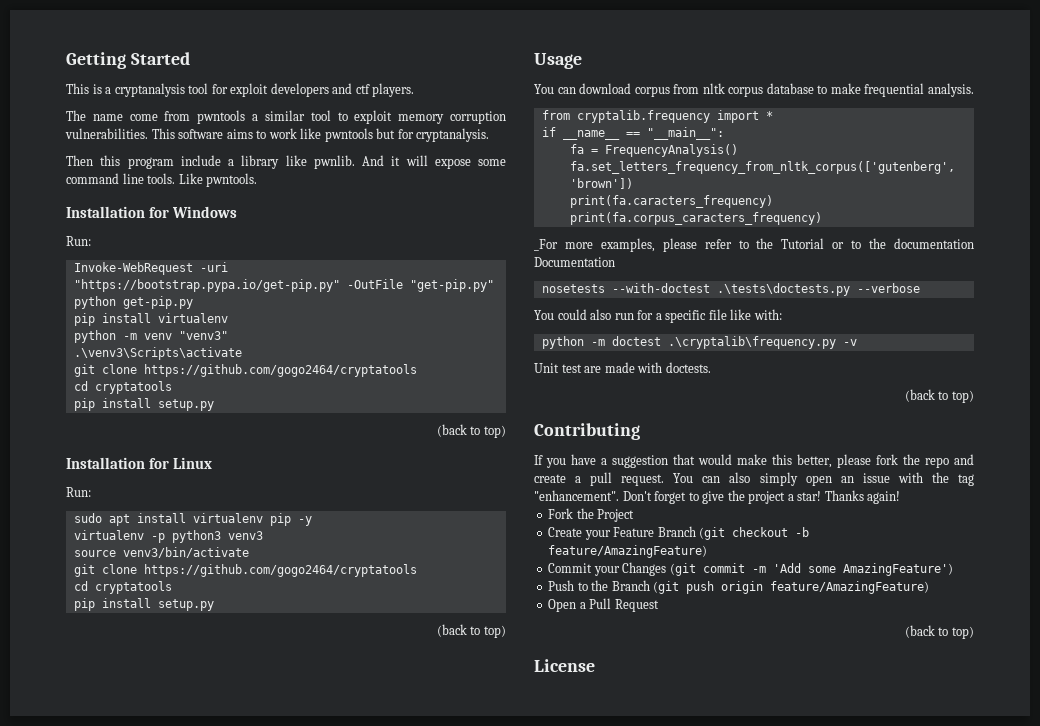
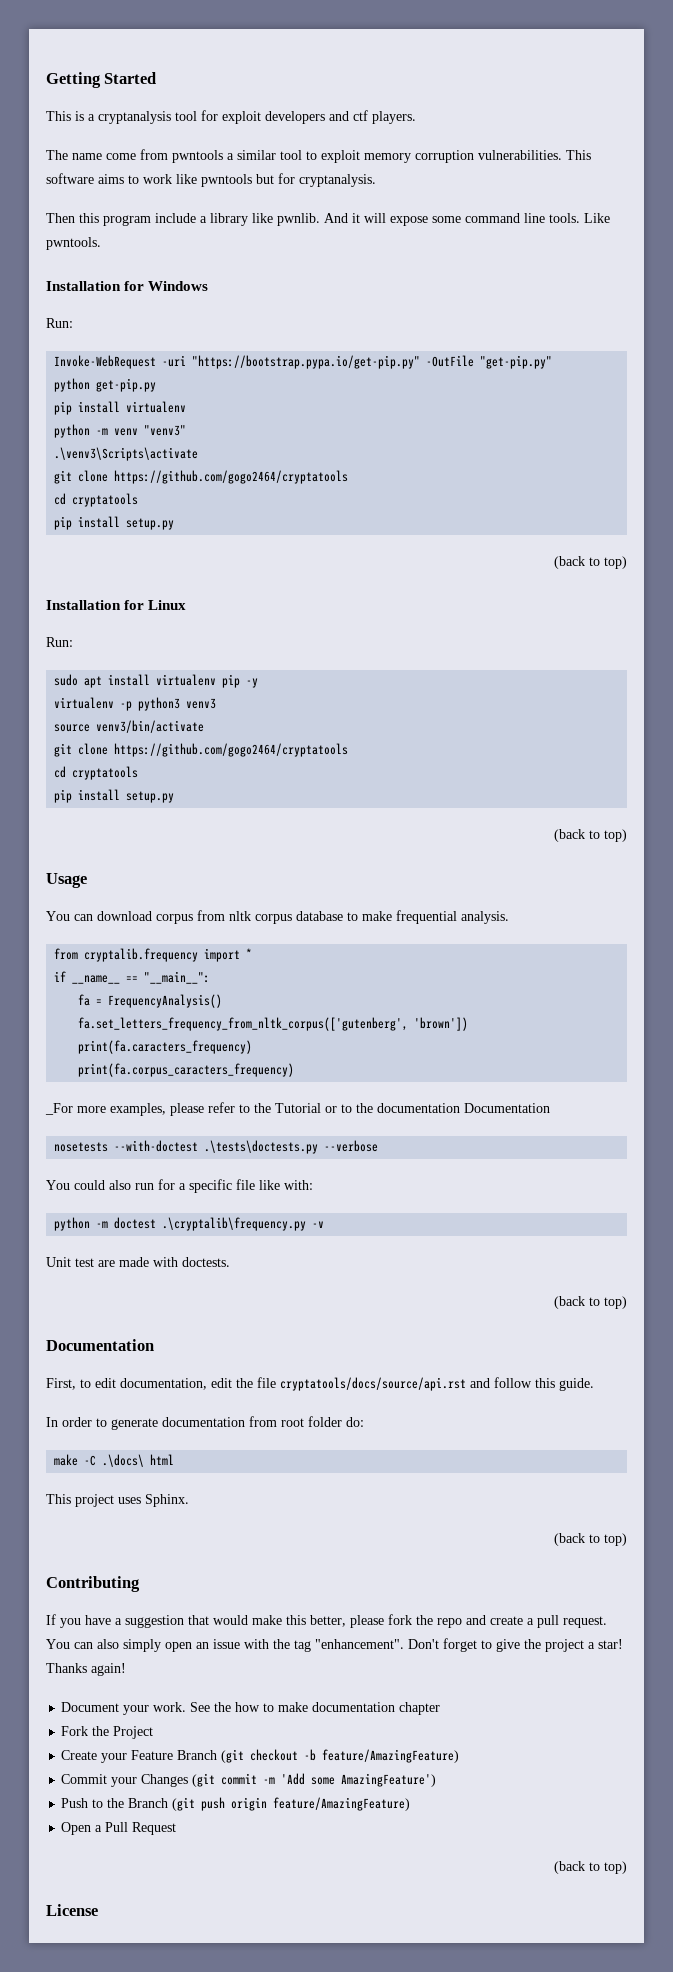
  Unit test are made with doctests.
+ (back to top)
+ Documentation
+ First, to edit documentation, edit the file cryptatools/docs/source/api.rst and follow this guide.
+ In order to generate documentation from root folder do:
+ make -C .\docs\ html
+ This project uses Sphinx.
+ Document your work. See the how to make documentation chapter

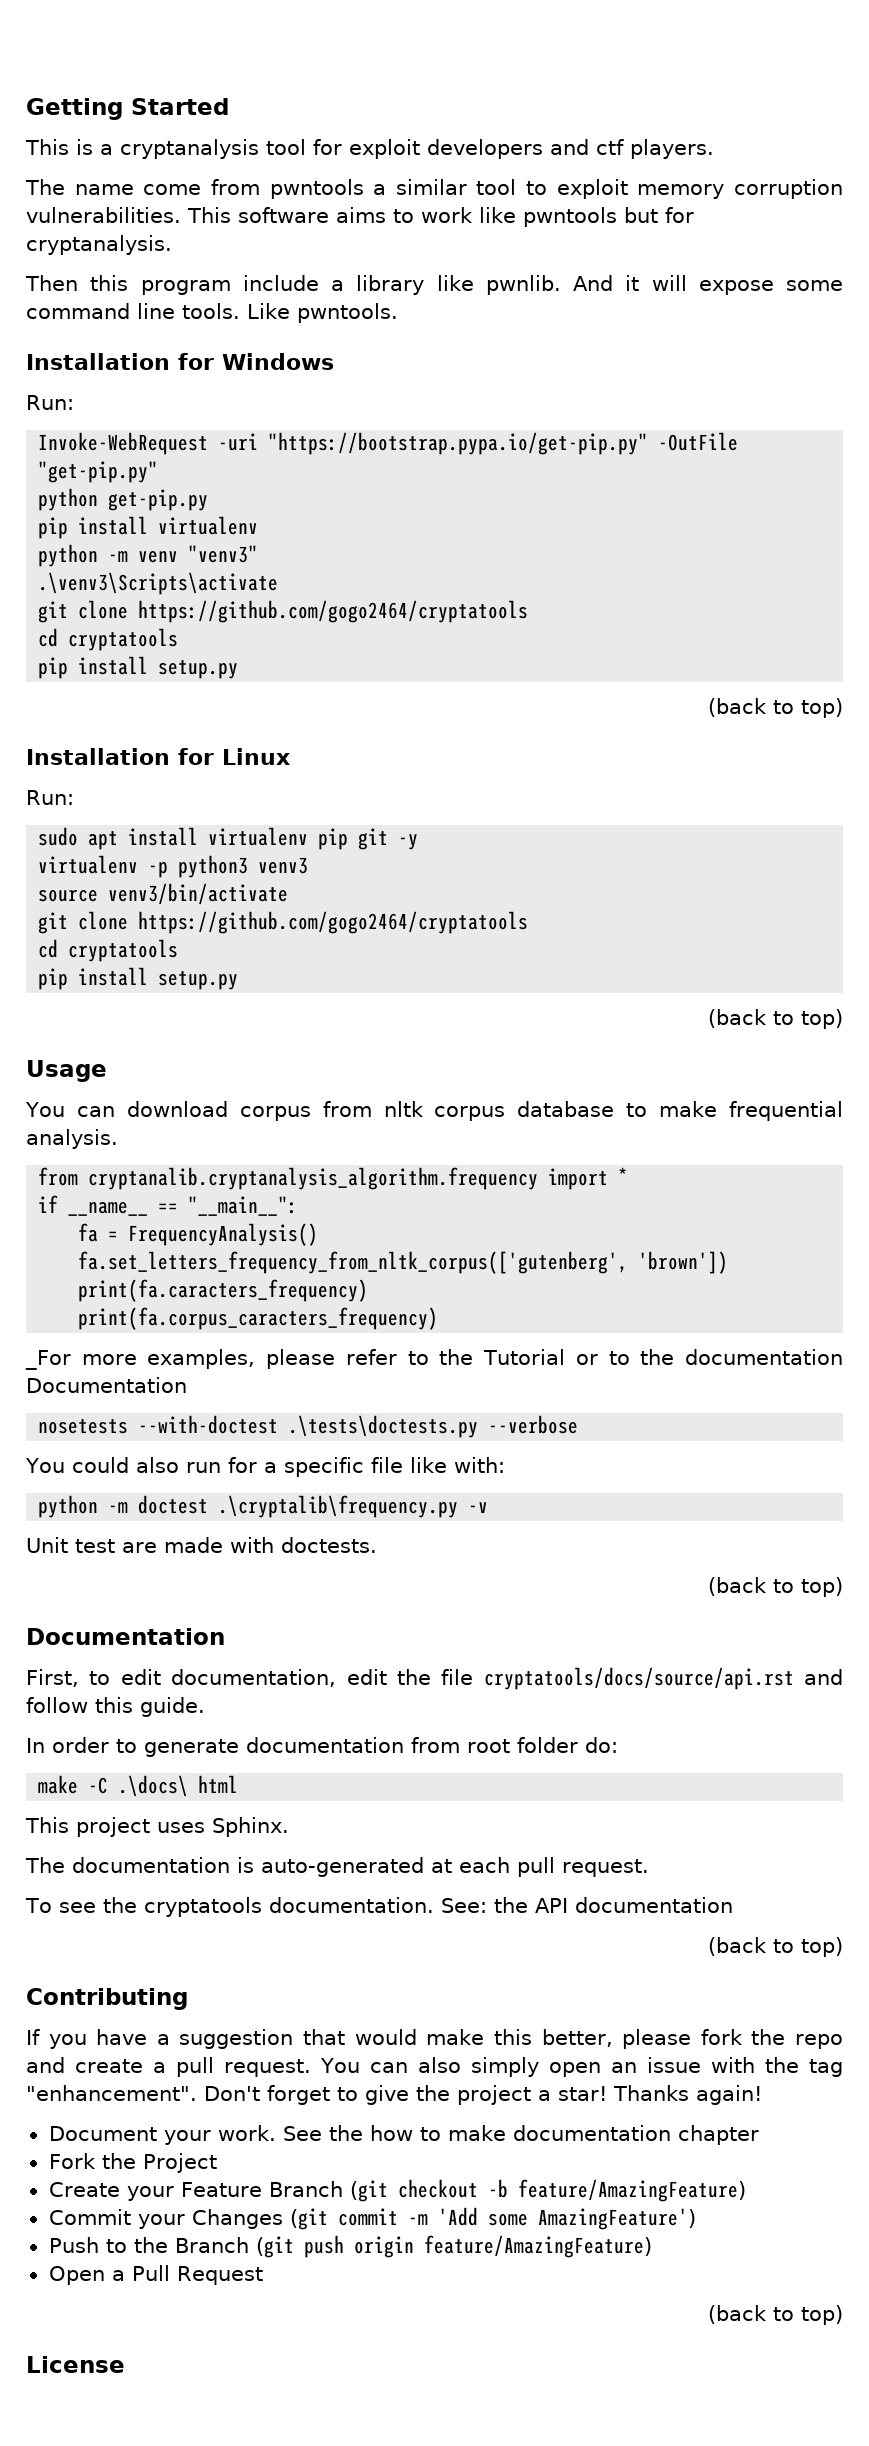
- sudo apt install virtualenv pip -y
+ sudo apt install virtualenv pip git -y
- from cryptalib.frequency import *
+ from cryptanalib.cryptanalysis_algorithm.frequency import *
+ The documentation is auto-generated at each pull request.
+ To see the cryptatools documentation. See: the API documentation

